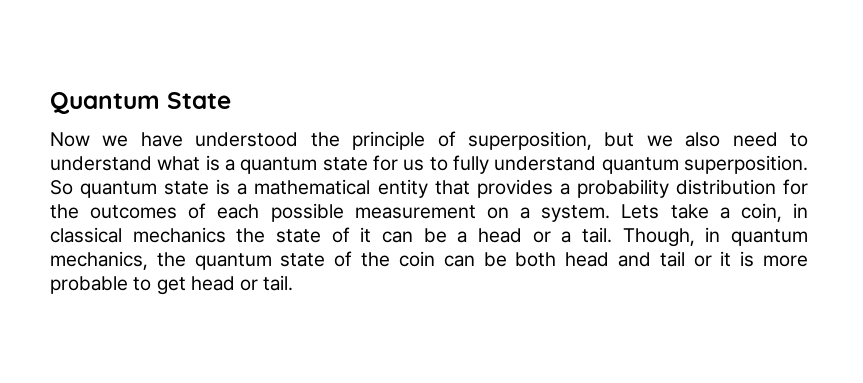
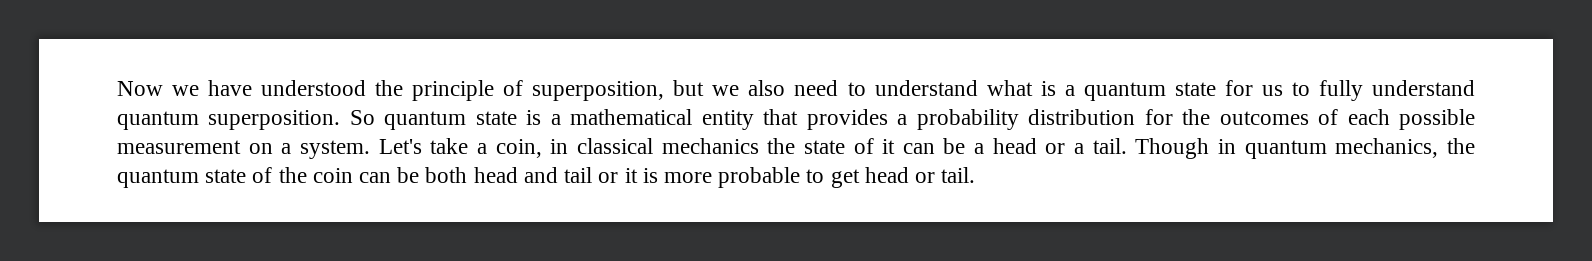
- Quantum State
- Lets take a coin, in classical mechanics the state of it can be a head or a tail.
+ Let's take a coin, in classical mechanics the state of it can be a head or a tail.
- Though, in quantum mechanics, the quantum state of the coin can be both head and tail or it is more probable to get head or tail.
+ Though in quantum mechanics, the quantum state of the coin can be both head and tail or it is more probable to get head or tail.

